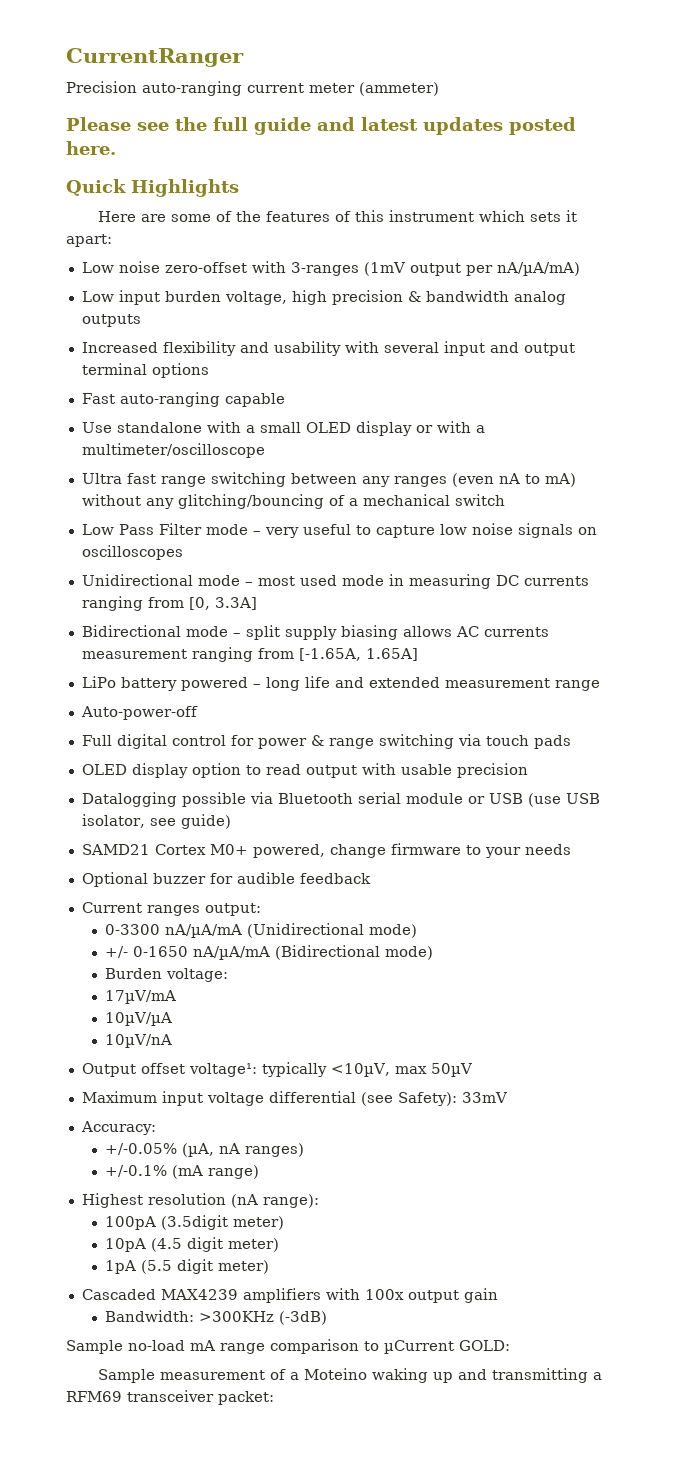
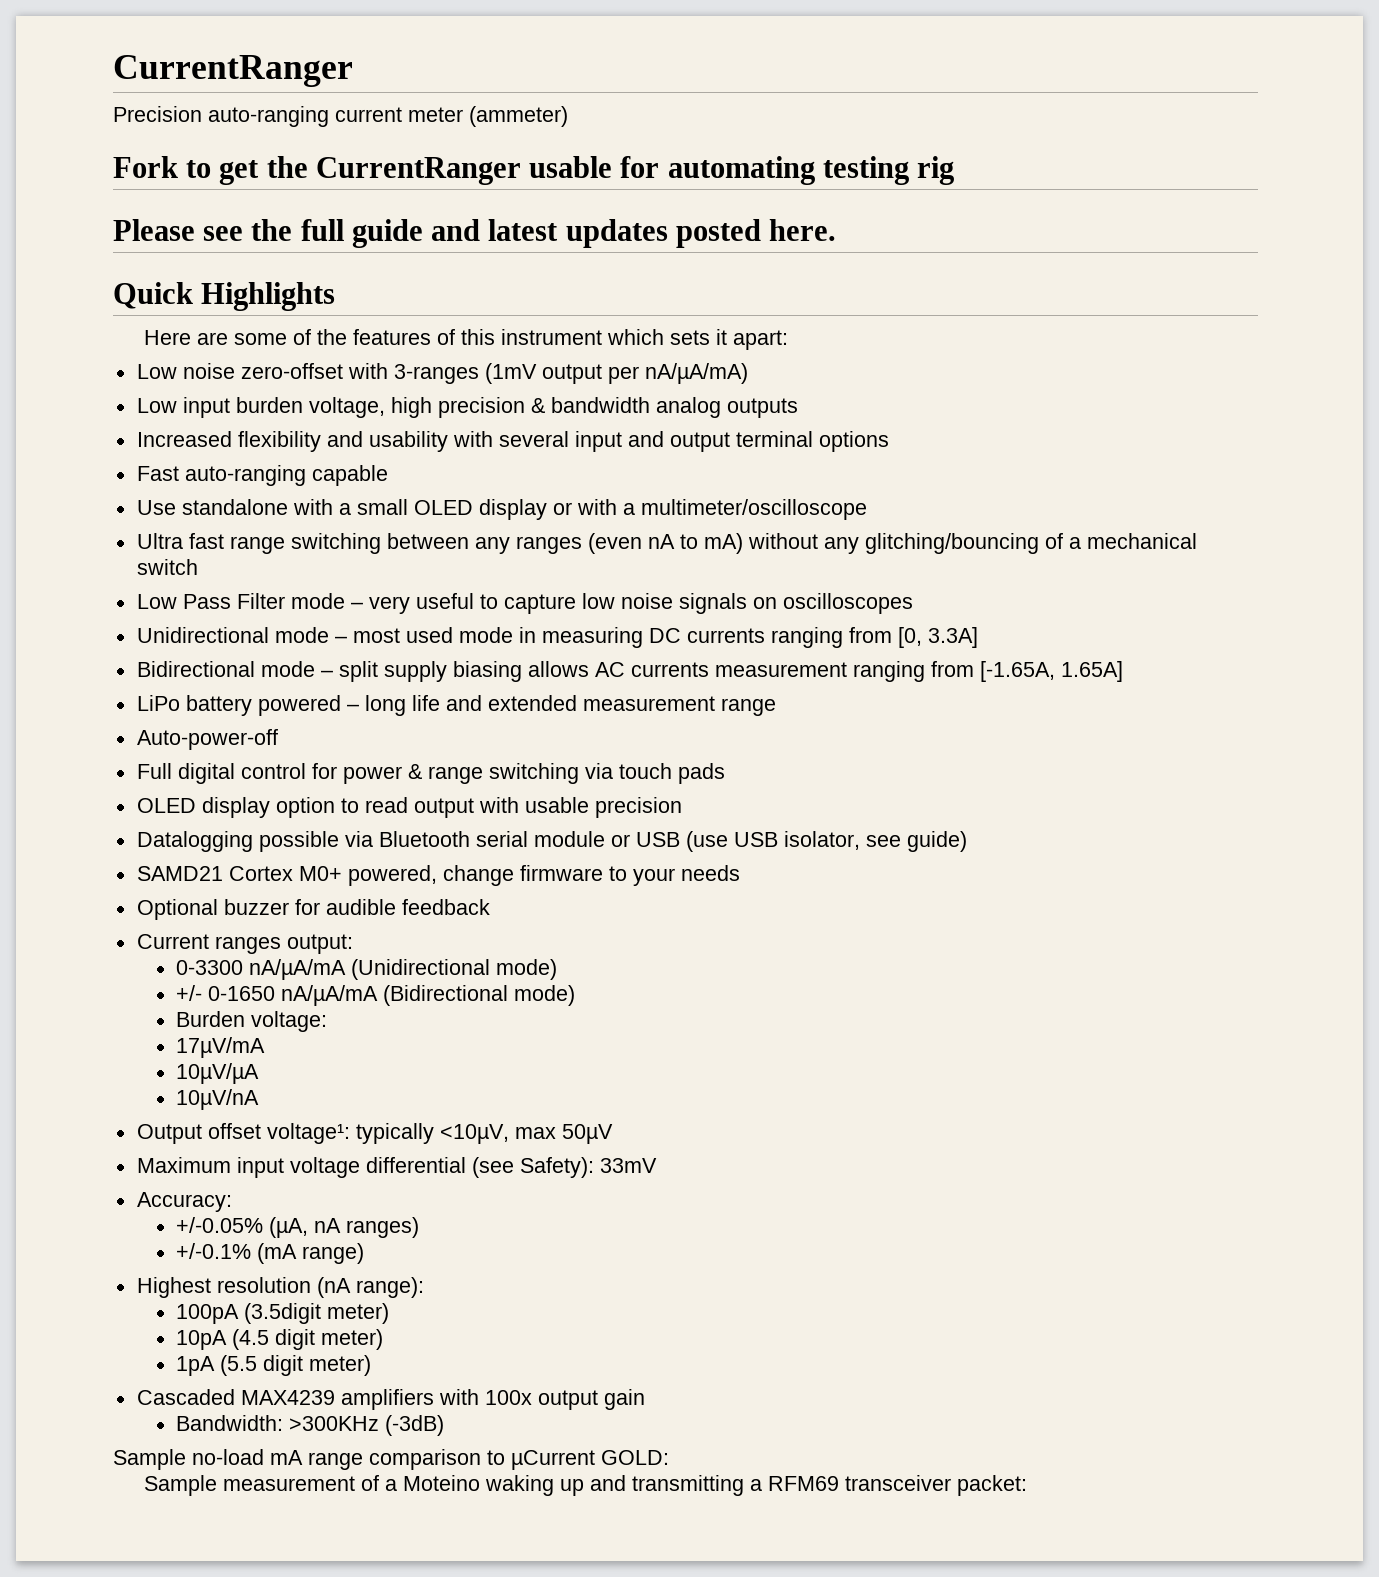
+ Fork to get the CurrentRanger usable for automating testing rig

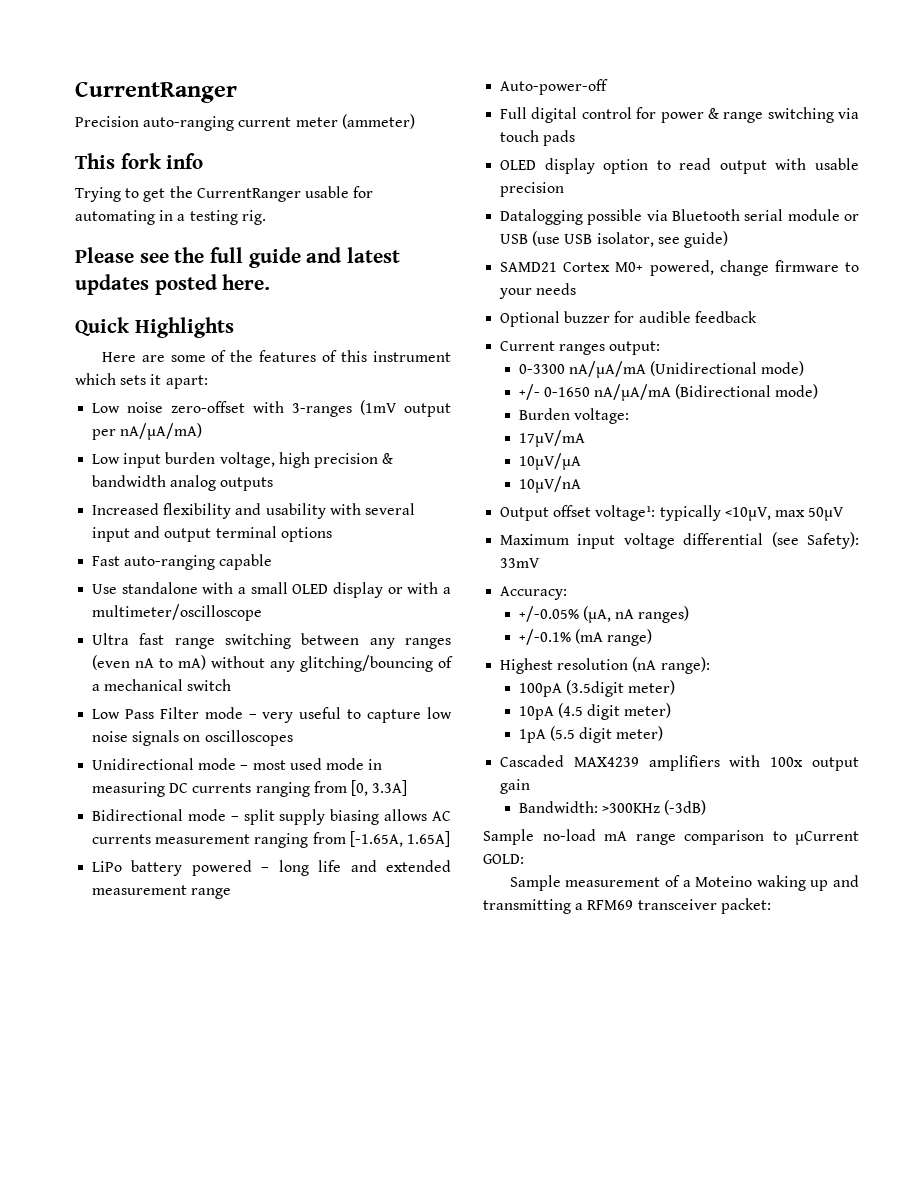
- Fork to get the CurrentRanger usable for automating testing rig
+ This fork info
+ Trying to get the CurrentRanger usable for automating in a testing rig.

